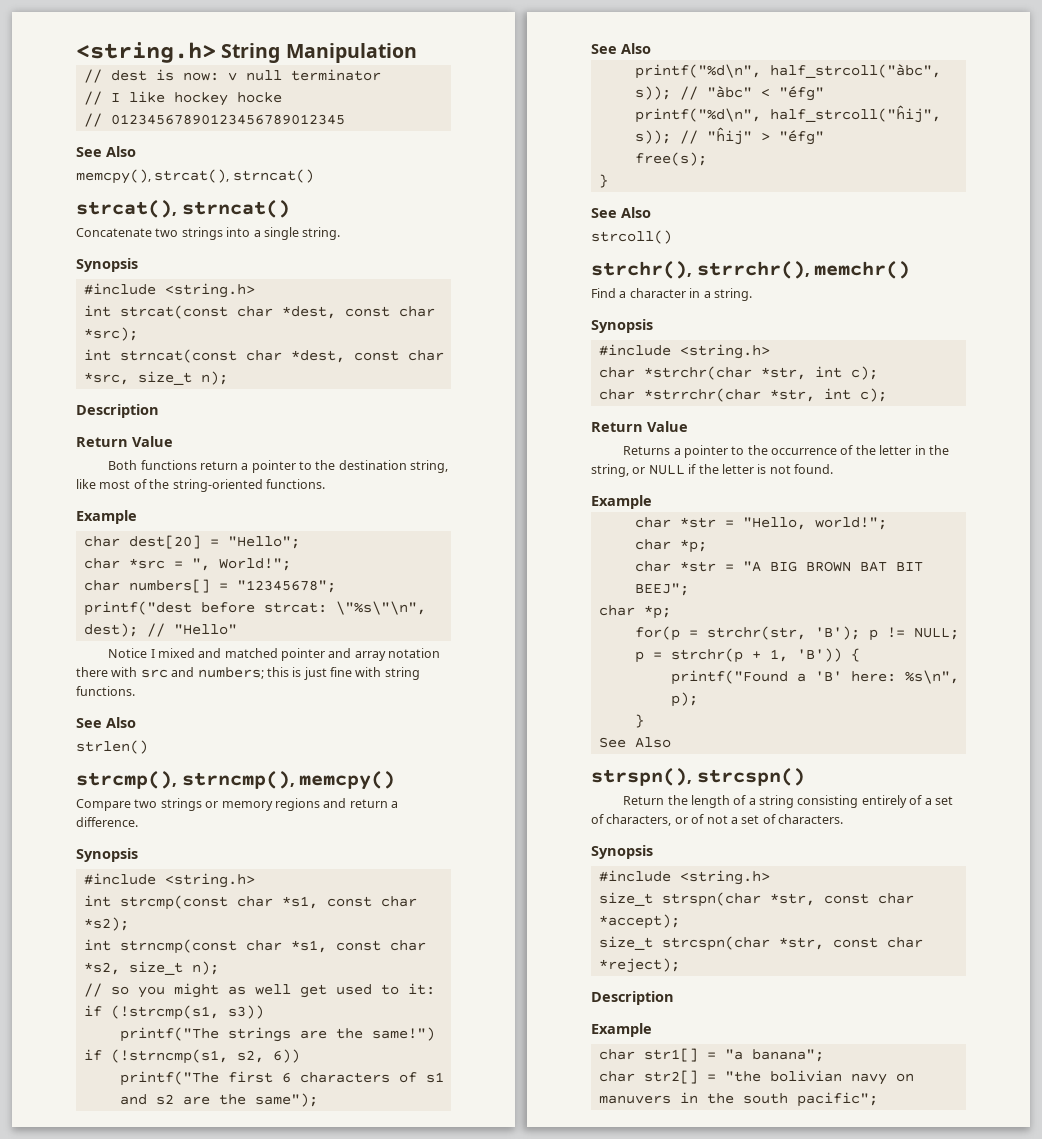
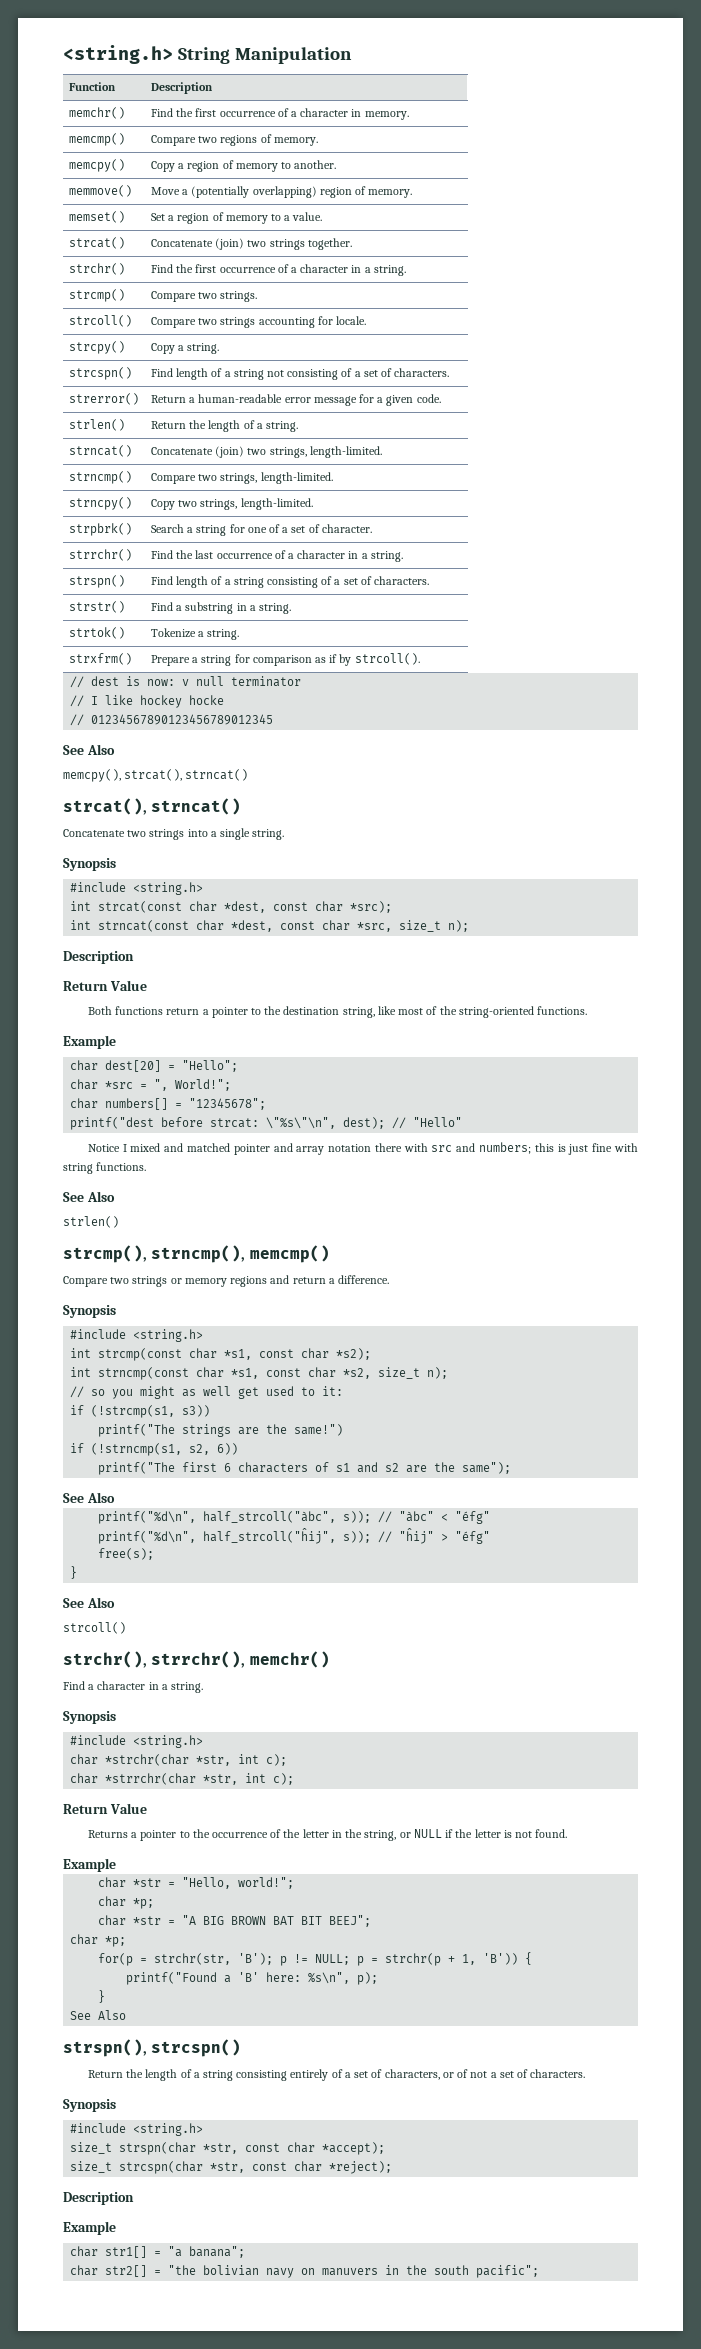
+ Function | Description
+ memchr() | Find the first occurrence of a character in memory.
+ memcmp() | Compare two regions of memory.
+ memcpy() | Copy a region of memory to another.
+ memmove() | Move a (potentially overlapping) region of memory.
+ memset() | Set a region of memory to a value.
+ strcat() | Concatenate (join) two strings together.
+ strchr() | Find the first occurrence of a character in a string.
+ strcmp() | Compare two strings.
+ strcoll() | Compare two strings accounting for locale.
+ strcpy() | Copy a string.
+ strcspn() | Find length of a string not consisting of a set of characters.
+ strerror() | Return a human-readable error message for a given code.
+ strlen() | Return the length of a string.
+ strncat() | Concatenate (join) two strings, length-limited.
+ strncmp() | Compare two strings, length-limited.
+ strncpy() | Copy two strings, length-limited.
+ strpbrk() | Search a string for one of a set of character.
+ strrchr() | Find the last occurrence of a character in a string.
+ strspn() | Find length of a string consisting of a set of characters.
+ strstr() | Find a substring in a string.
+ strtok() | Tokenize a string.
+ strxfrm() | Prepare a string for comparison as if by strcoll().
- strcmp(), strncmp(), memcpy()
+ strcmp(), strncmp(), memcmp()

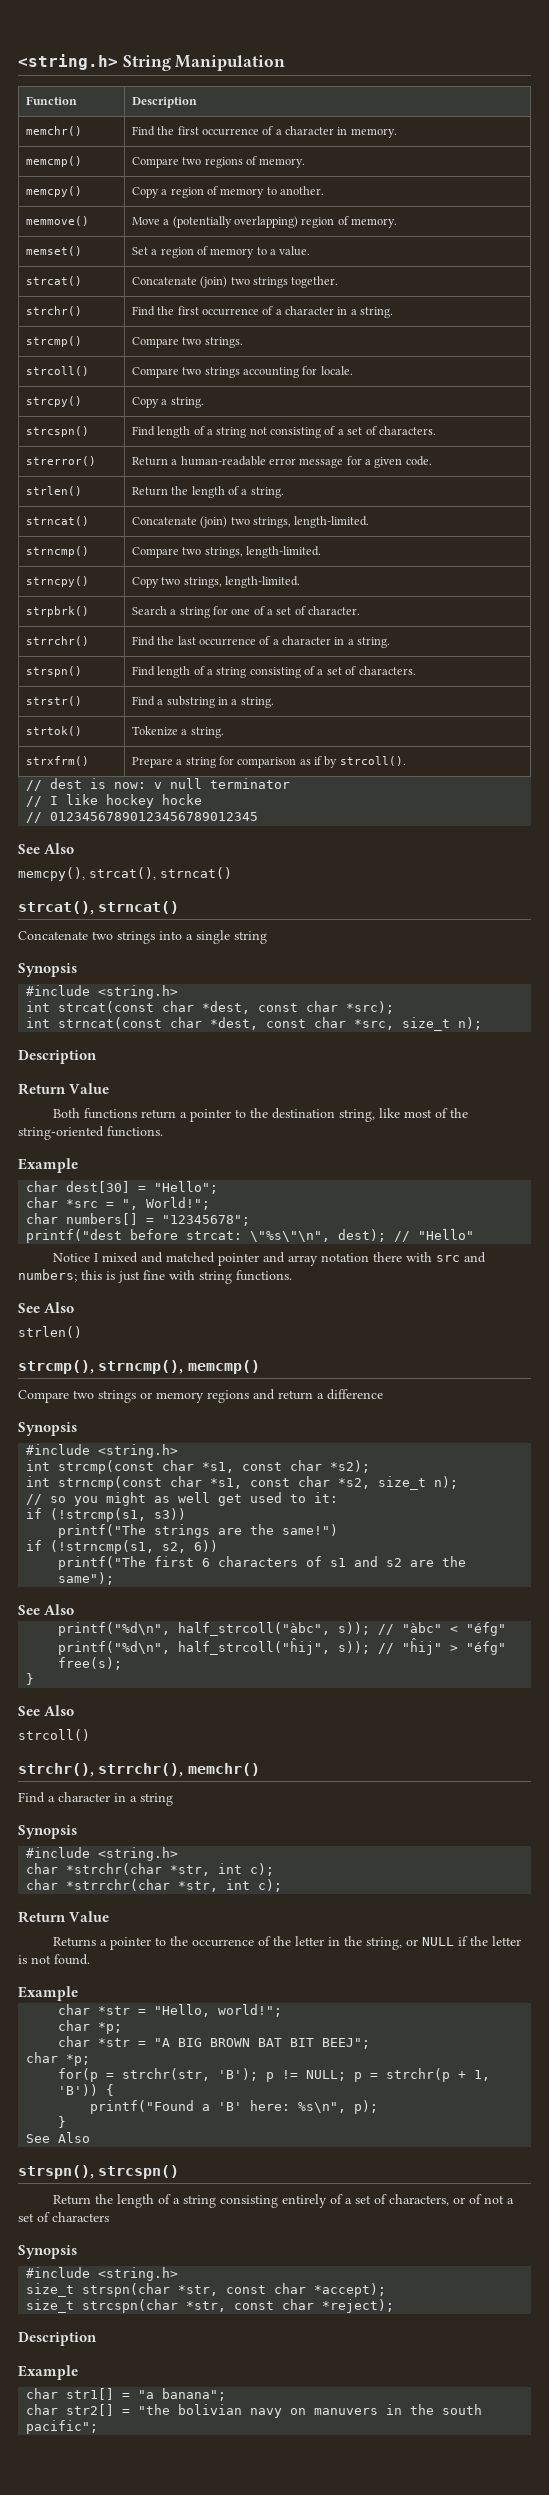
- Concatenate two strings into a single string.
+ Concatenate two strings into a single string
- char dest[20] = "Hello";
+ char dest[30] = "Hello";
- Compare two strings or memory regions and return a difference.
+ Compare two strings or memory regions and return a difference
- Find a character in a string.
+ Find a character in a string
- Return the length of a string consisting entirely of a set of characters, or of not a set of characters.
+ Return the length of a string consisting entirely of a set of characters, or of not a set of characters

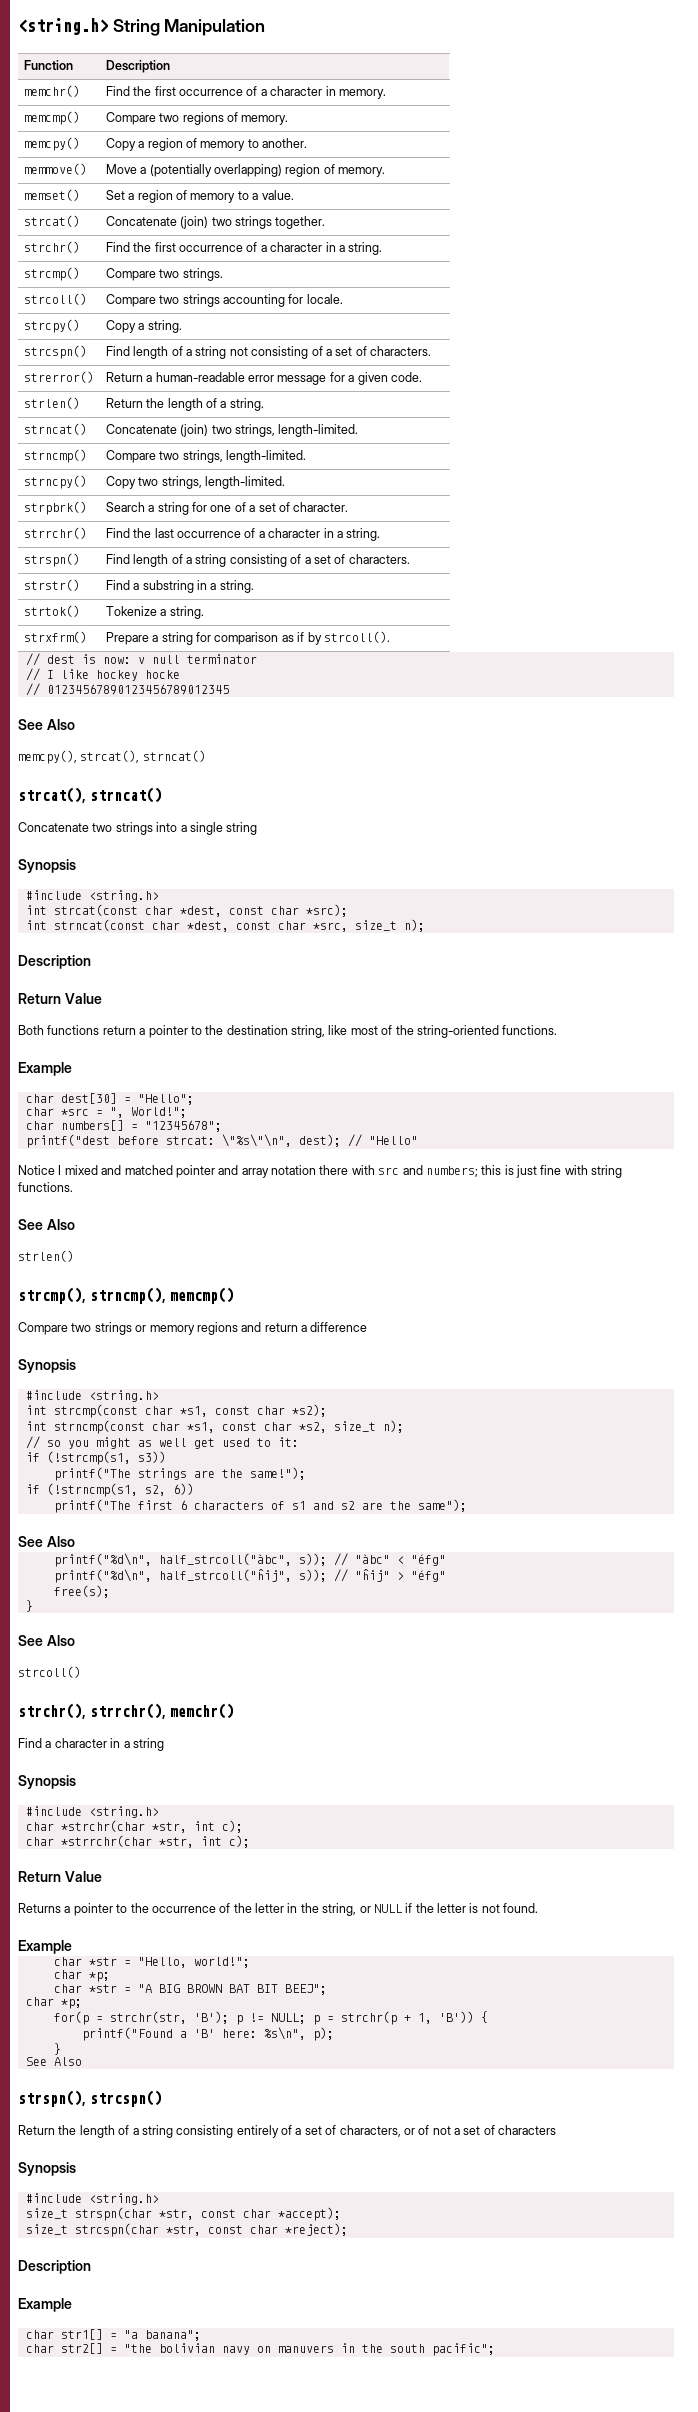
- printf("The strings are the same!")
+ printf("The strings are the same!");

